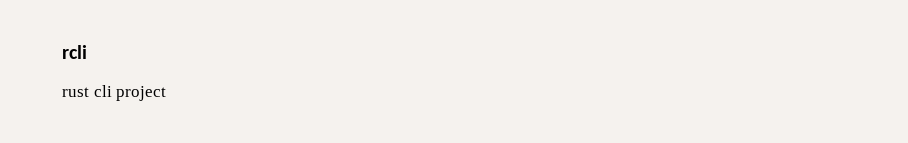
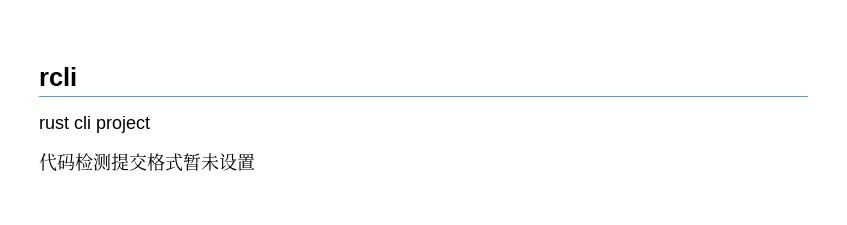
+ 代码检测提交格式暂未设置

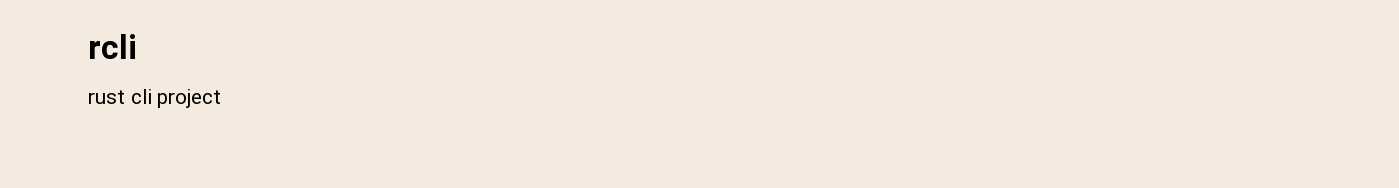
- 代码检测提交格式暂未设置

